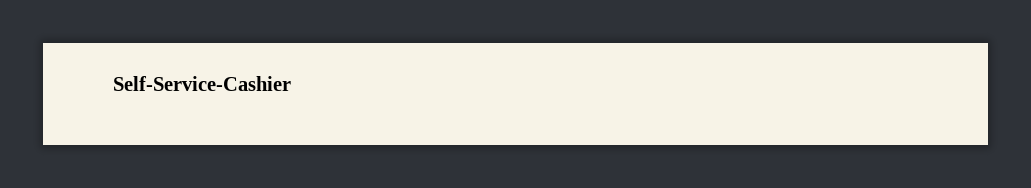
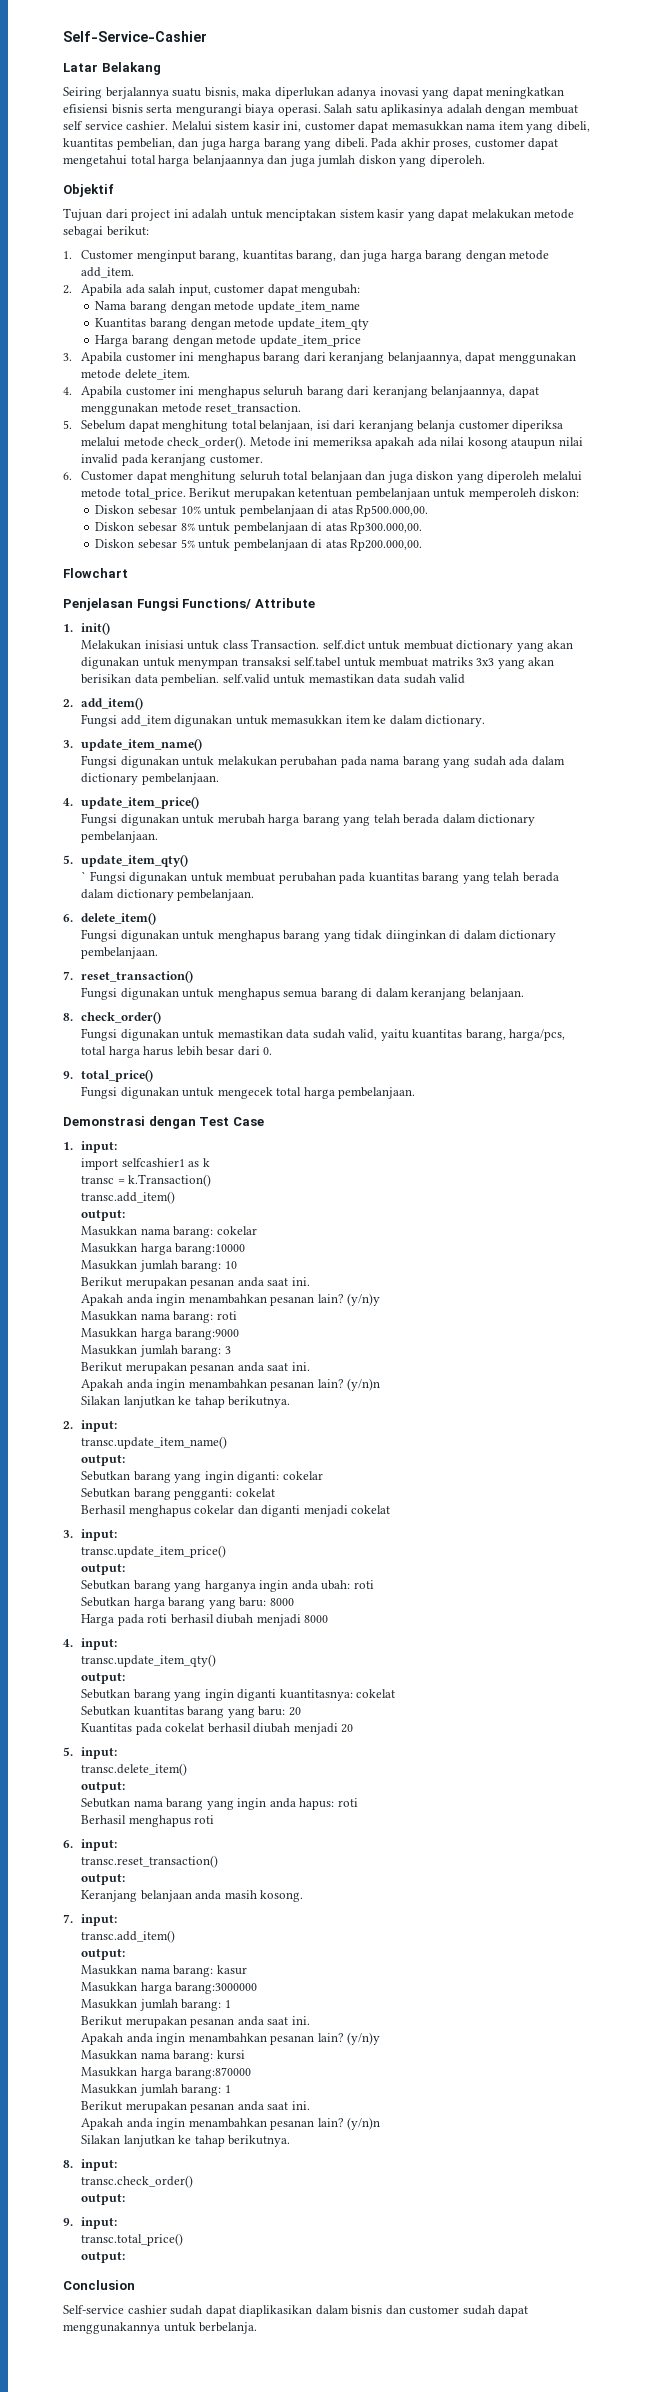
+ Latar Belakang
+ Seiring berjalannya suatu bisnis, maka diperlukan adanya inovasi yang dapat meningkatkan efisiensi bisnis serta mengurangi biaya operasi. Salah satu aplikasinya adalah dengan membuat self service cashier. Melalui sistem kasir ini, customer dapat memasukkan nama item yang dibeli, kuantitas pembelian, dan juga harga barang yang dibeli. Pada akhir proses, customer dapat mengetahui total harga belanjaannya dan juga jumlah diskon yang diperoleh.
+ Objektif
+ Tujuan dari project ini adalah untuk menciptakan sistem kasir yang dapat melakukan metode sebagai berikut:
+ 1. Customer menginput barang, kuantitas barang, dan juga harga barang dengan metode add_item.
+ 2. Apabila ada salah input, customer dapat mengubah:
+ Nama barang dengan metode update_item_name
+ Kuantitas barang dengan metode update_item_qty
+ Harga barang dengan metode update_item_price
+ 3. Apabila customer ini menghapus barang dari keranjang belanjaannya, dapat menggunakan metode delete_item.
+ 4. Apabila customer ini menghapus seluruh barang dari keranjang belanjaannya, dapat menggunakan metode reset_transaction.
+ 5. Sebelum dapat menghitung total belanjaan, isi dari keranjang belanja customer diperiksa melalui metode check_order(). Metode ini memeriksa apakah ada nilai kosong ataupun nilai invalid pada keranjang customer.
+ 6. Customer dapat menghitung seluruh total belanjaan dan juga diskon yang diperoleh melalui metode total_price. Berikut merupakan ketentuan pembelanjaan untuk memperoleh diskon:
+ Diskon sebesar 10% untuk pembelanjaan di atas Rp500.000,00.
+ Diskon sebesar 8% untuk pembelanjaan di atas Rp300.000,00.
+ Diskon sebesar 5% untuk pembelanjaan di atas Rp200.000,00.
+ Flowchart
+ Penjelasan Fungsi Functions/ Attribute
+ 1. init()
+ Melakukan inisiasi untuk class Transaction. self.dict untuk membuat dictionary yang akan digunakan untuk menympan transaksi self.tabel untuk membuat matriks 3x3 yang akan berisikan data pembelian. self.valid untuk memastikan data sudah valid
+ 2. add_item()
+ Fungsi add_item digunakan untuk memasukkan item ke dalam dictionary.
+ 3. update_item_name()
+ Fungsi digunakan untuk melakukan perubahan pada nama barang yang sudah ada dalam dictionary pembelanjaan.
+ 4. update_item_price()
+ Fungsi digunakan untuk merubah harga barang yang telah berada dalam dictionary pembelanjaan.
+ 5. update_item_qty()
+ ` Fungsi digunakan untuk membuat perubahan pada kuantitas barang yang telah berada dalam dictionary pembelanjaan.
+ 6. delete_item()
+ Fungsi digunakan untuk menghapus barang yang tidak diinginkan di dalam dictionary pembelanjaan.
+ 7. reset_transaction()
+ Fungsi digunakan untuk menghapus semua barang di dalam keranjang belanjaan.
+ 8. check_order()
+ Fungsi digunakan untuk memastikan data sudah valid, yaitu kuantitas barang, harga/pcs, total harga harus lebih besar dari 0.
+ 9. total_price()
+ Fungsi digunakan untuk mengecek total harga pembelanjaan.
+ Demonstrasi dengan Test Case
+ 1. input:
+ import selfcashier1 as k
+ transc = k.Transaction()
+ transc.add_item()
+ output:
+ Masukkan nama barang: cokelar
+ Masukkan harga barang:10000
+ Masukkan jumlah barang: 10
+ Berikut merupakan pesanan anda saat ini.
+ Apakah anda ingin menambahkan pesanan lain? (y/n)y
+ Masukkan nama barang: roti
+ Masukkan harga barang:9000
+ Masukkan jumlah barang: 3
+ Berikut merupakan pesanan anda saat ini.
+ Apakah anda ingin menambahkan pesanan lain? (y/n)n
+ Silakan lanjutkan ke tahap berikutnya.
+ 2. input:
+ transc.update_item_name()
+ output:
+ Sebutkan barang yang ingin diganti: cokelar
+ Sebutkan barang pengganti: cokelat
+ Berhasil menghapus cokelar dan diganti menjadi cokelat
+ 3. input:
+ transc.update_item_price()
+ output:
+ Sebutkan barang yang harganya ingin anda ubah: roti
+ Sebutkan harga barang yang baru: 8000
+ Harga pada roti berhasil diubah menjadi 8000
+ 4. input:
+ transc.update_item_qty()
+ output:
+ Sebutkan barang yang ingin diganti kuantitasnya: cokelat
+ Sebutkan kuantitas barang yang baru: 20
+ Kuantitas pada cokelat berhasil diubah menjadi 20
+ 5. input:
+ transc.delete_item()
+ output:
+ Sebutkan nama barang yang ingin anda hapus: roti
+ Berhasil menghapus roti
+ 6. input:
+ transc.reset_transaction()
+ output:
+ Keranjang belanjaan anda masih kosong.
+ 7. input:
+ transc.add_item()
+ output:
+ Masukkan nama barang: kasur
+ Masukkan harga barang:3000000
+ Masukkan jumlah barang: 1
+ Berikut merupakan pesanan anda saat ini.
+ Apakah anda ingin menambahkan pesanan lain? (y/n)y
+ Masukkan nama barang: kursi
+ Masukkan harga barang:870000
+ Masukkan jumlah barang: 1
+ Berikut merupakan pesanan anda saat ini.
+ Apakah anda ingin menambahkan pesanan lain? (y/n)n
+ Silakan lanjutkan ke tahap berikutnya.
+ 8. input:
+ transc.check_order()
+ output:
+ 9. input:
+ transc.total_price()
+ output:
+ Conclusion
+ Self-service cashier sudah dapat diaplikasikan dalam bisnis dan customer sudah dapat menggunakannya untuk berbelanja.

